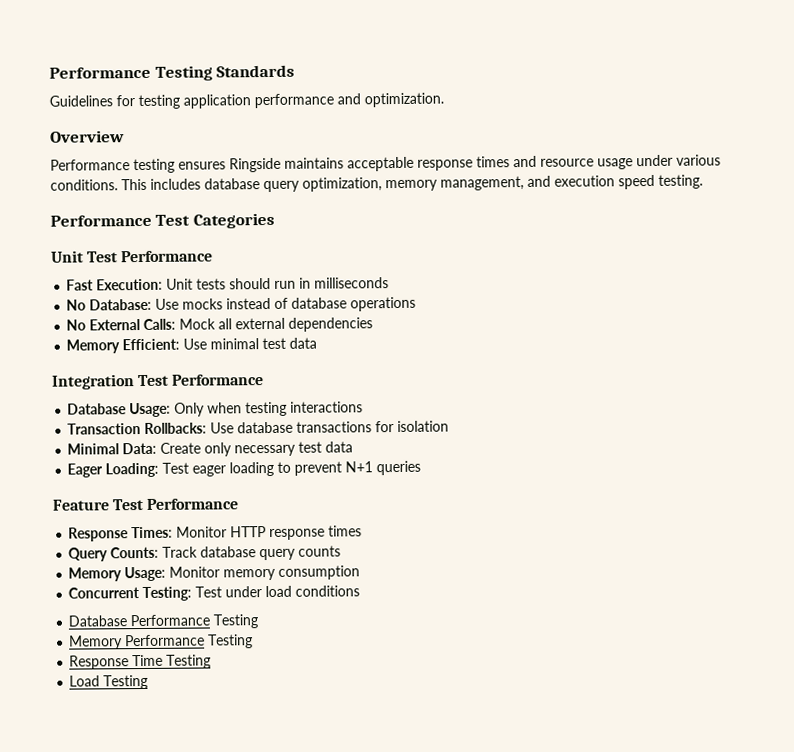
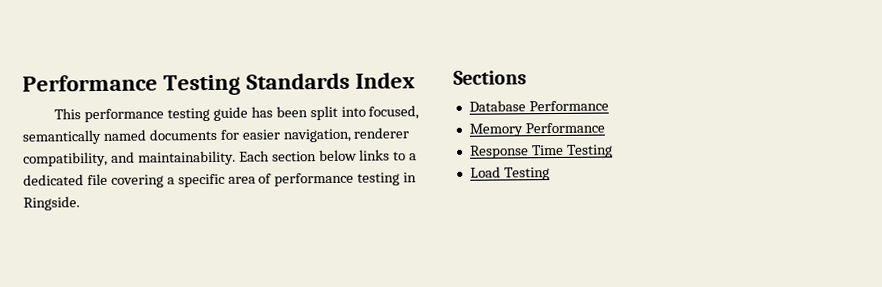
- Performance Testing Standards
- Guidelines for testing application performance and optimization.
- Overview
- Performance testing ensures Ringside maintains acceptable response times and resource usage under various conditions. This includes database query optimization, memory management, and execution speed testing.
- Performance Test Categories
- Unit Test Performance
- Fast Execution: Unit tests should run in milliseconds
- No Database: Use mocks instead of database operations
- No External Calls: Mock all external dependencies
- Memory Efficient: Use minimal test data
- Integration Test Performance
- Database Usage: Only when testing interactions
- Transaction Rollbacks: Use database transactions for isolation
- Minimal Data: Create only necessary test data
- Eager Loading: Test eager loading to prevent N+1 queries
- Feature Test Performance
- Response Times: Monitor HTTP response times
- Query Counts: Track database query counts
- Memory Usage: Monitor memory consumption
- Concurrent Testing: Test under load conditions
+ Performance Testing Standards Index
+ This performance testing guide has been split into focused, semantically named documents for easier navigation, renderer compatibility, and maintainability. Each section below links to a dedicated file covering a specific area of performance testing in Ringside.
+ Sections
- Database Performance Testing
+ Database Performance
- Memory Performance Testing
+ Memory Performance

